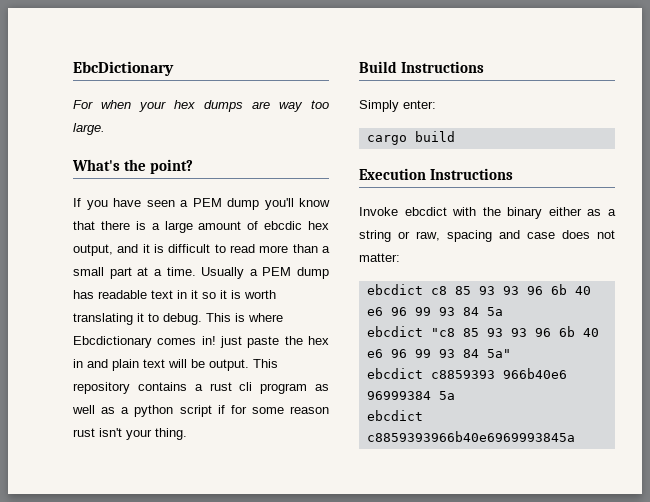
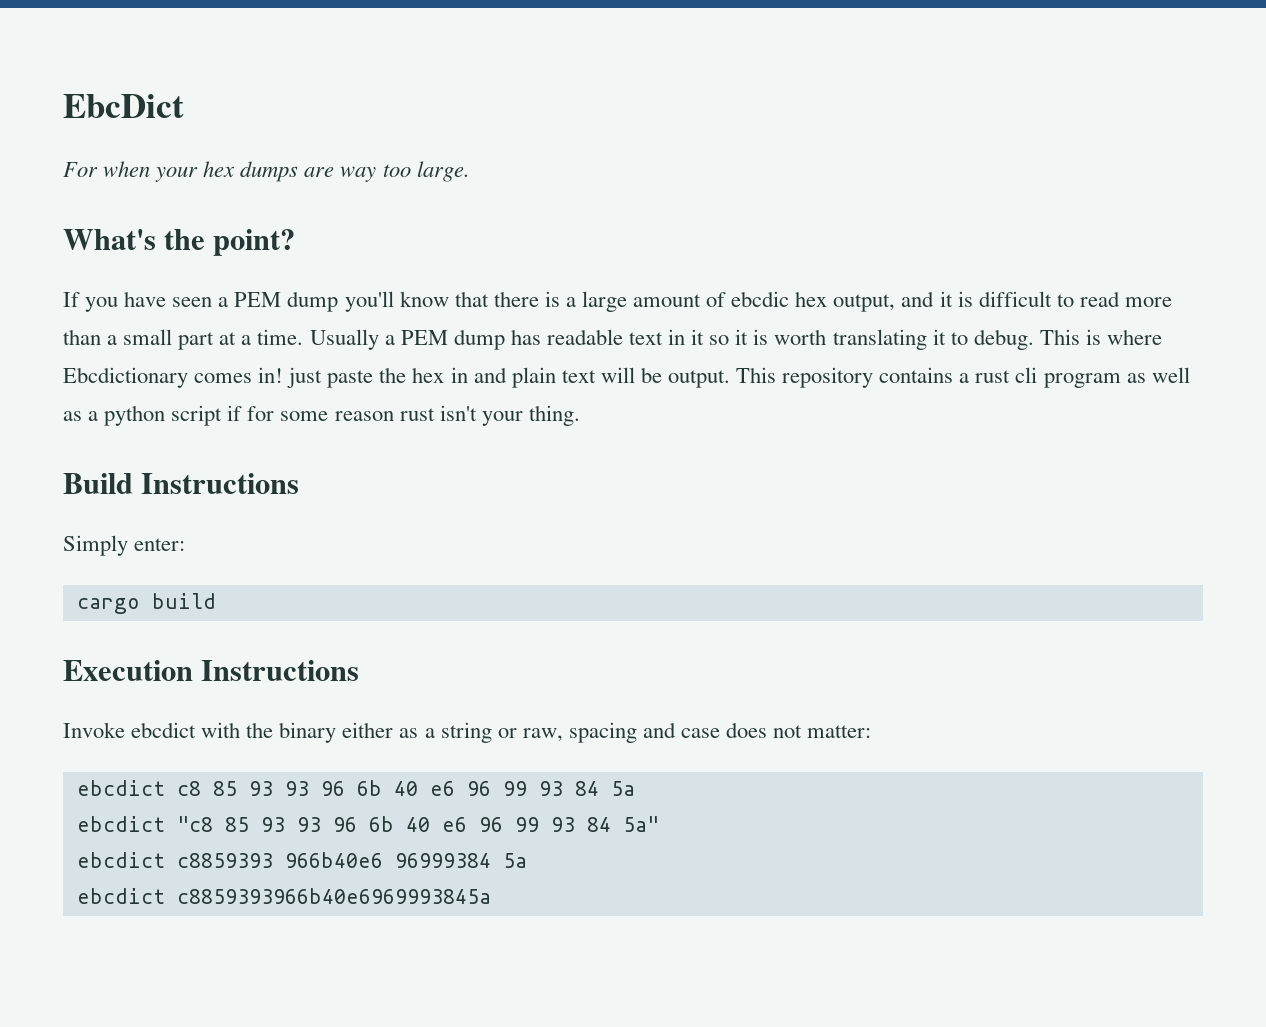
- EbcDictionary
+ EbcDict

